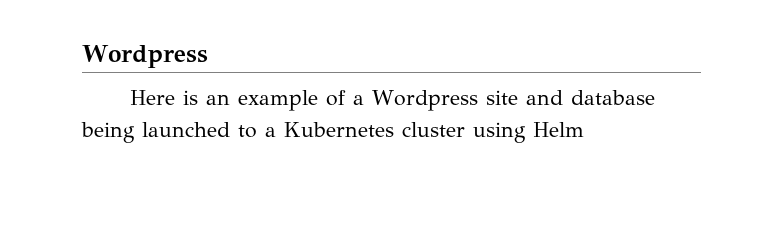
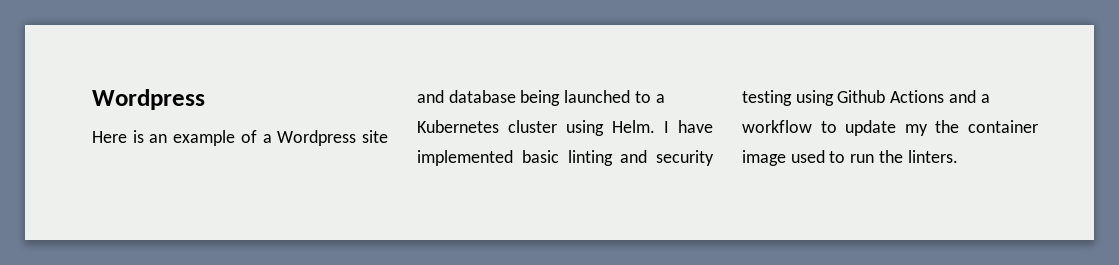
- Here is an example of a Wordpress site and database being launched to a Kubernetes cluster using Helm
+ Here is an example of a Wordpress site and database being launched to a Kubernetes cluster using Helm. I have implemented basic linting and security testing using Github Actions and a workflow to update my the container image used to run the linters.

